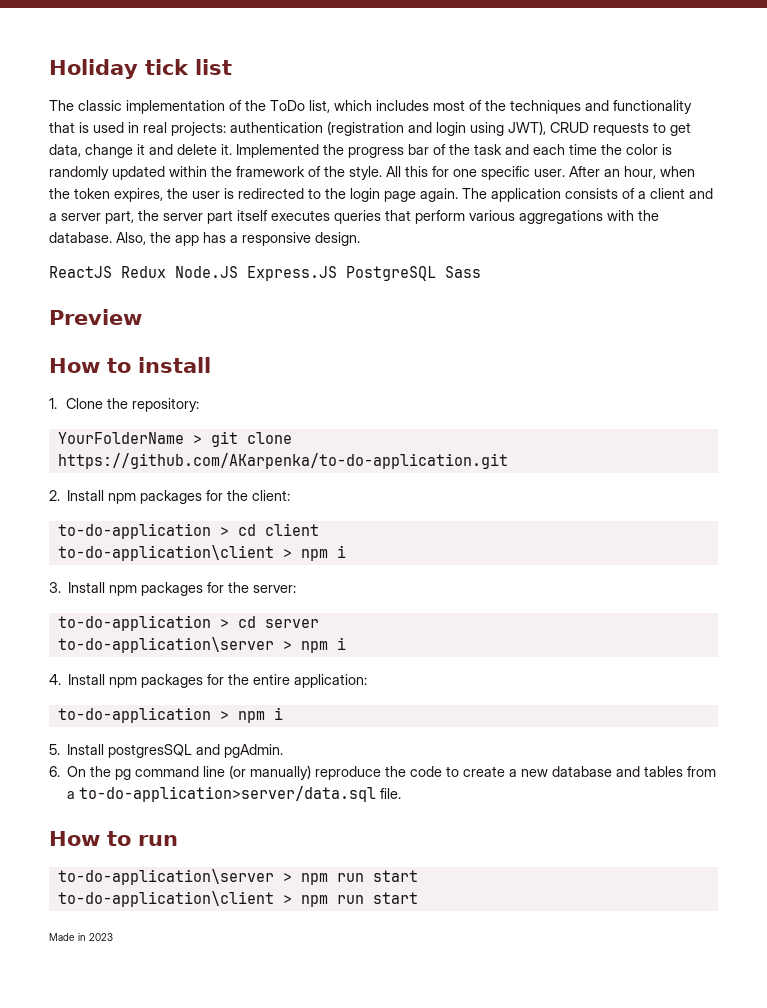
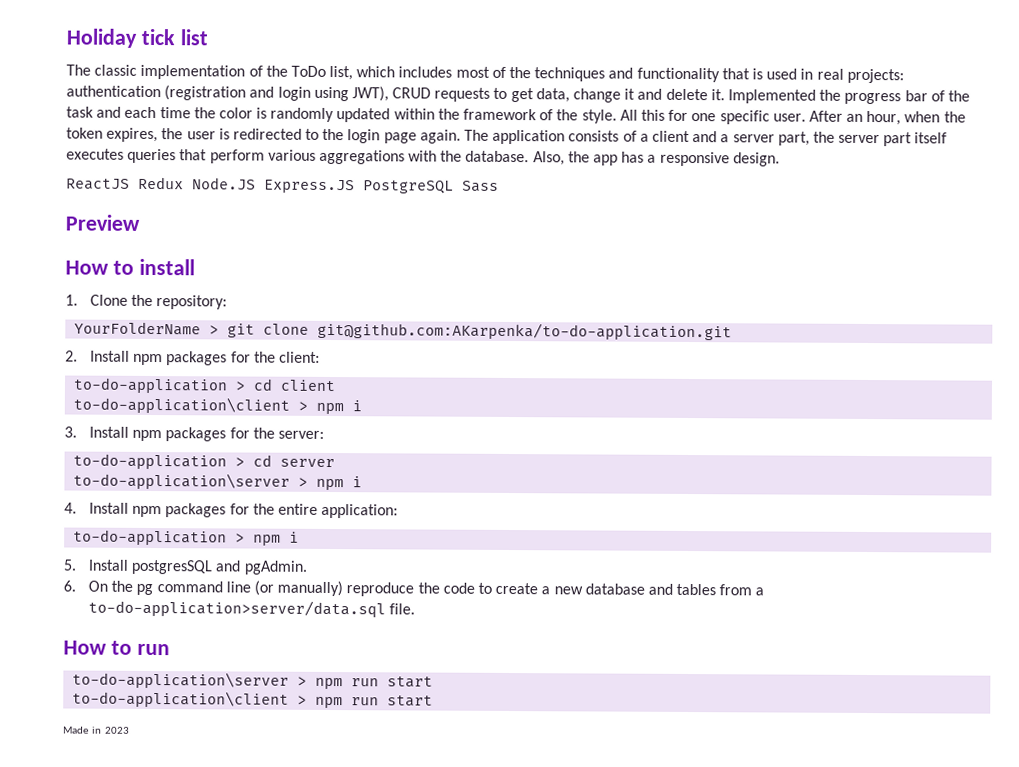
- YourFolderName > git clone https://github.com/AKarpenka/to-do-application.git
+ YourFolderName > git clone git@github.com:AKarpenka/to-do-application.git

